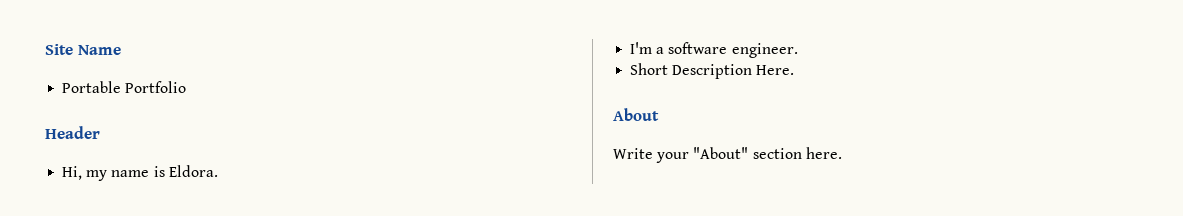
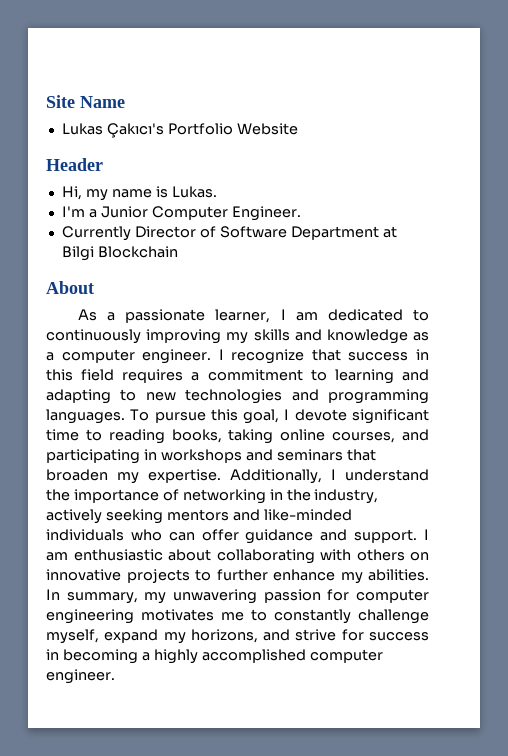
- Portable Portfolio
+ Lukas Çakıcı's Portfolio Website
- Hi, my name is Eldora.
+ Hi, my name is Lukas.
- I'm a software engineer.
- Short Description Here.
+ I'm a Junior Computer Engineer.
+ Currently Director of Software Department at Bilgi Blockchain
  About
- Write your "About" section here.
+ As a passionate learner, I am dedicated to continuously improving my skills and knowledge as a computer engineer. I recognize that success in this field requires a commitment to learning and adapting to new technologies and programming languages. To pursue this goal, I devote significant time to reading books, taking online courses, and participating in workshops and seminars that broaden my expertise. Additionally, I understand the importance of networking in the industry, actively seeking mentors and like-minded individuals who can offer guidance and support. I am enthusiastic about collaborating with others on innovative projects to further enhance my abilities. In summary, my unwavering passion for computer engineering motivates me to constantly challenge myself, expand my horizons, and strive for success in becoming a highly accomplished computer engineer.

